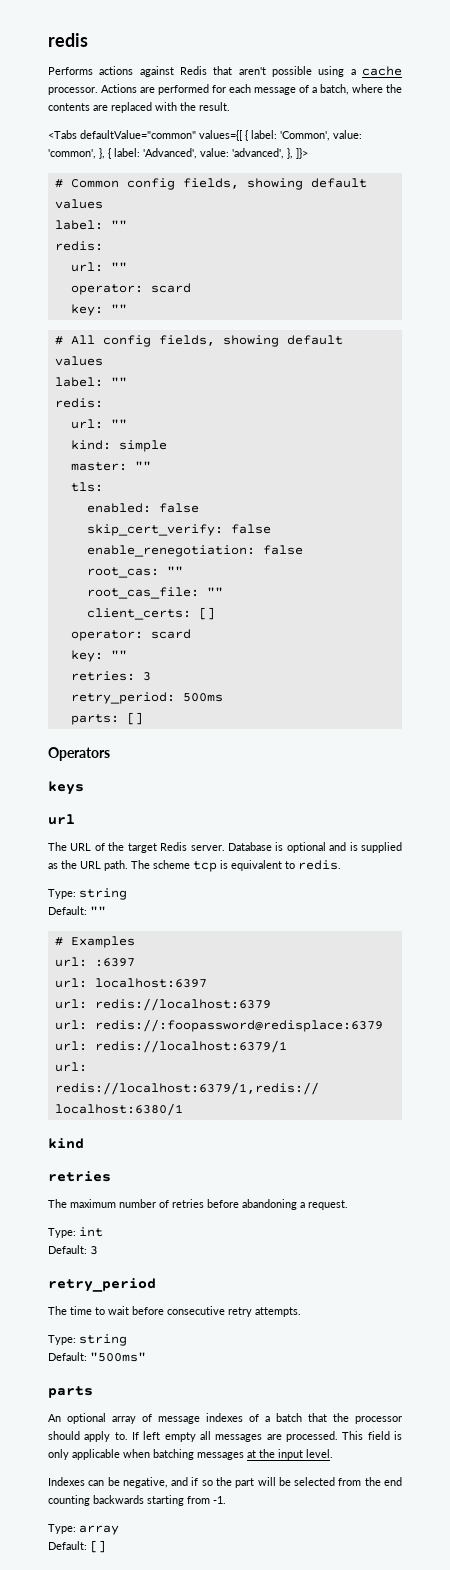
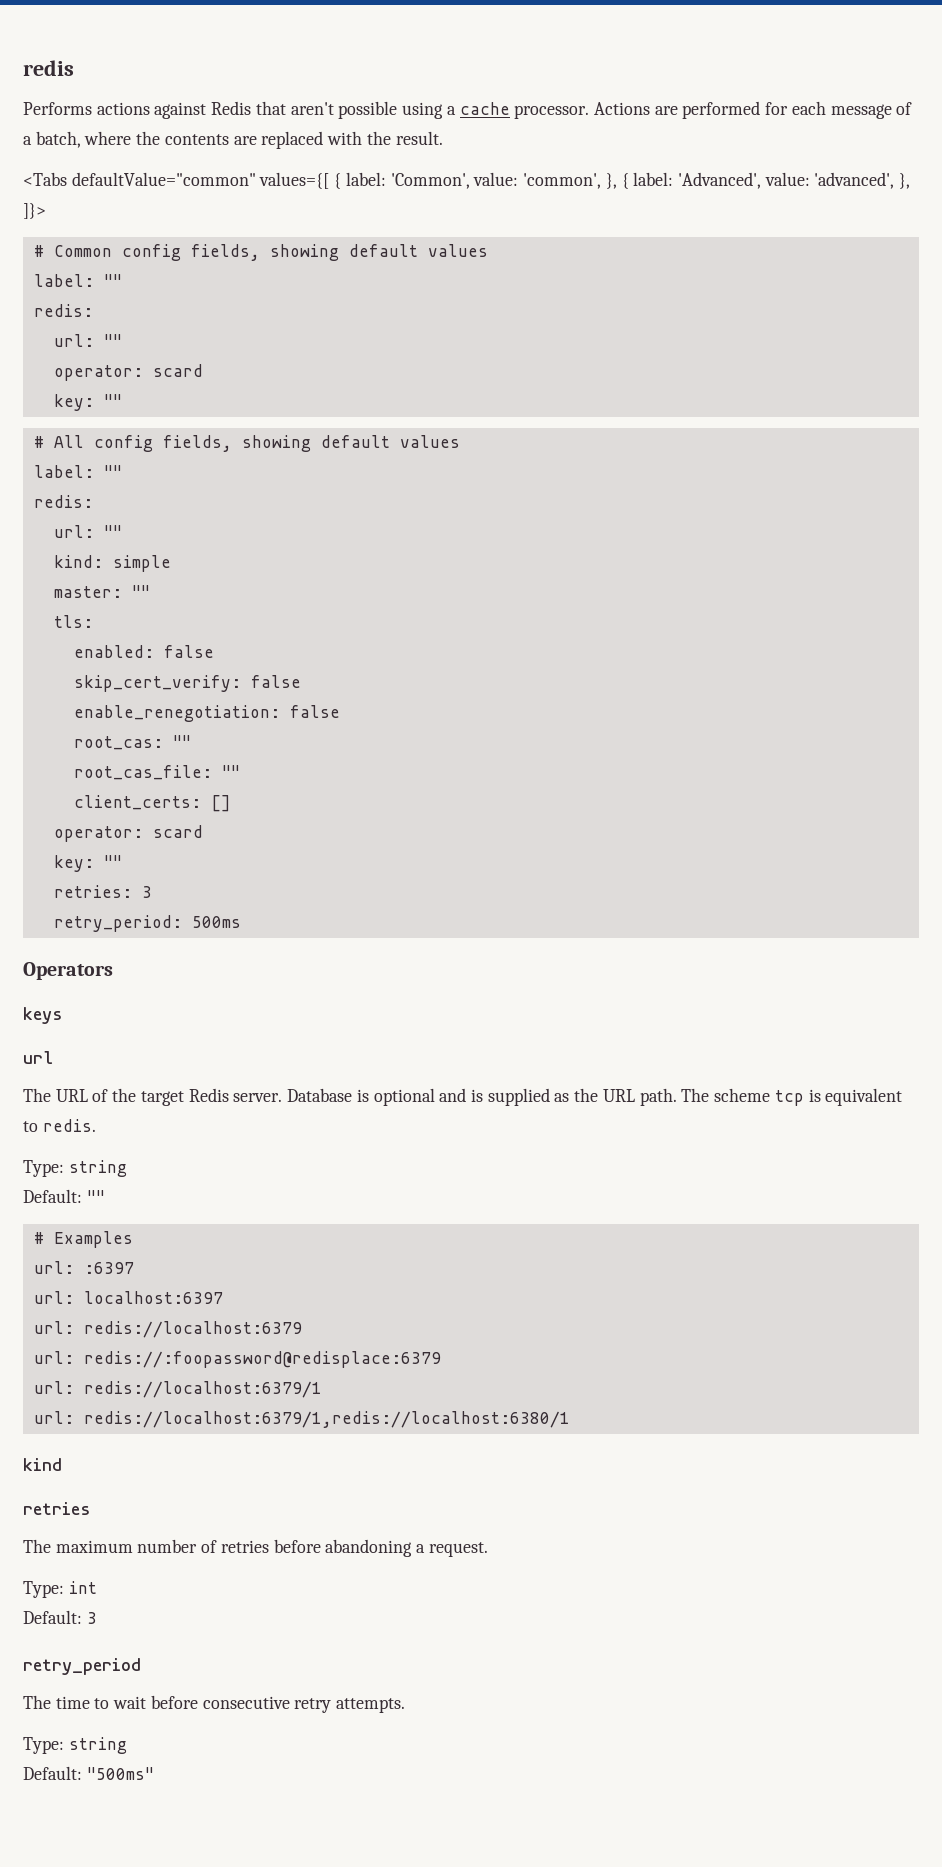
- parts: []
- parts
- An optional array of message indexes of a batch that the processor should apply to. If left empty all messages are processed. This field is only applicable when batching messages at the input level.
- Indexes can be negative, and if so the part will be selected from the end counting backwards starting from -1.
- Type: array
- Default: []

